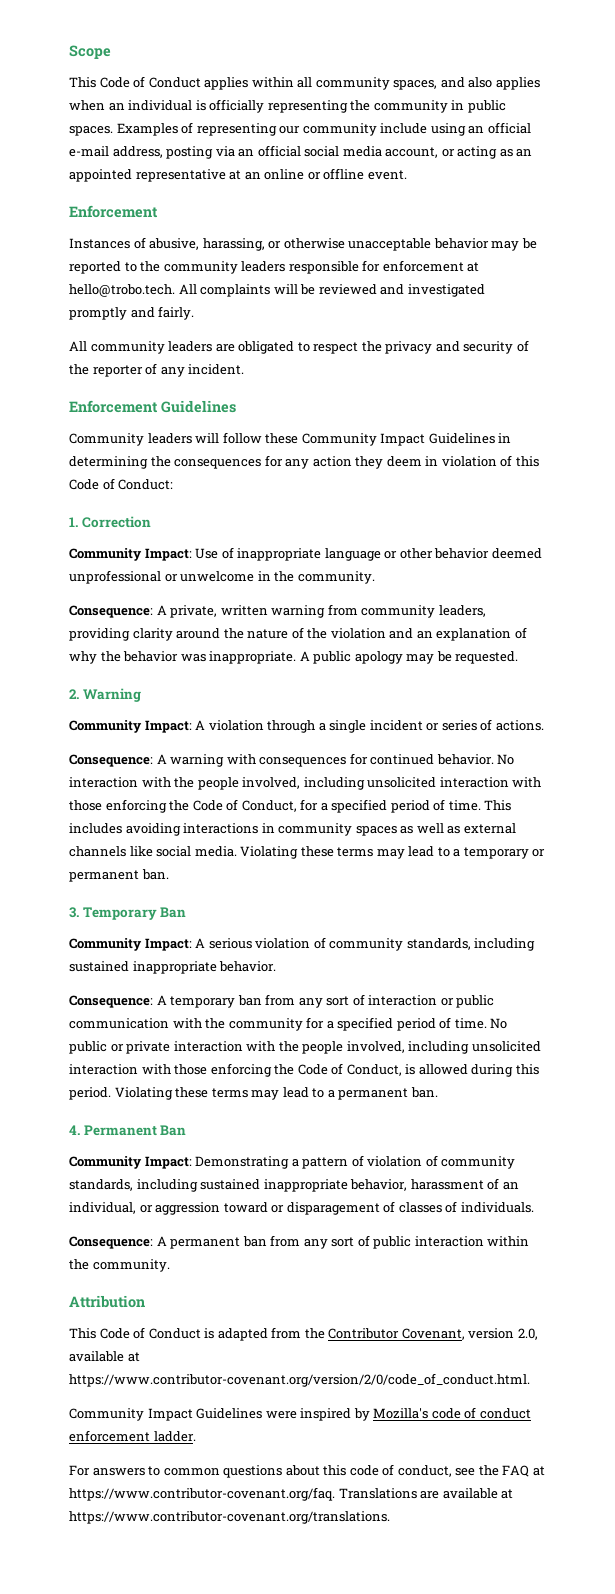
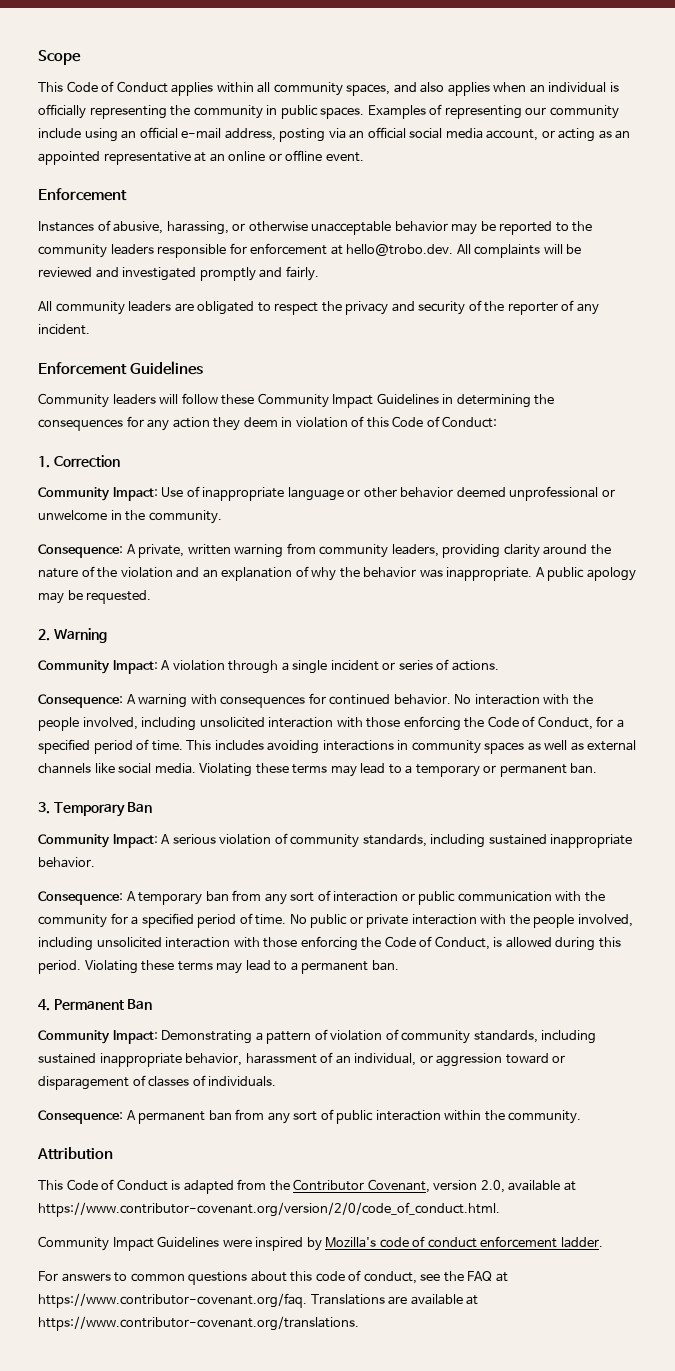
- Instances of abusive, harassing, or otherwise unacceptable behavior may be reported to the community leaders responsible for enforcement at hello@trobo.tech. All complaints will be reviewed and investigated promptly and fairly.
+ Instances of abusive, harassing, or otherwise unacceptable behavior may be reported to the community leaders responsible for enforcement at hello@trobo.dev. All complaints will be reviewed and investigated promptly and fairly.

